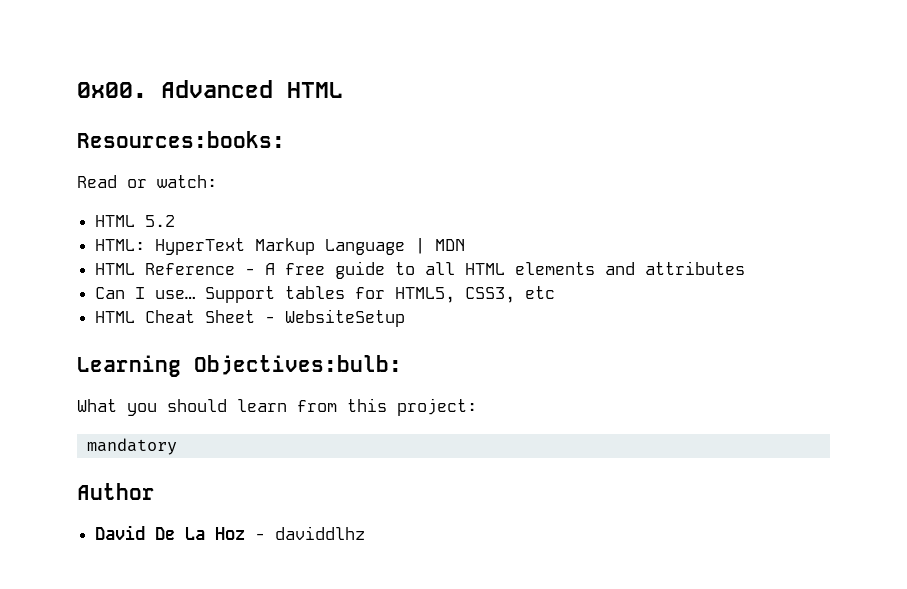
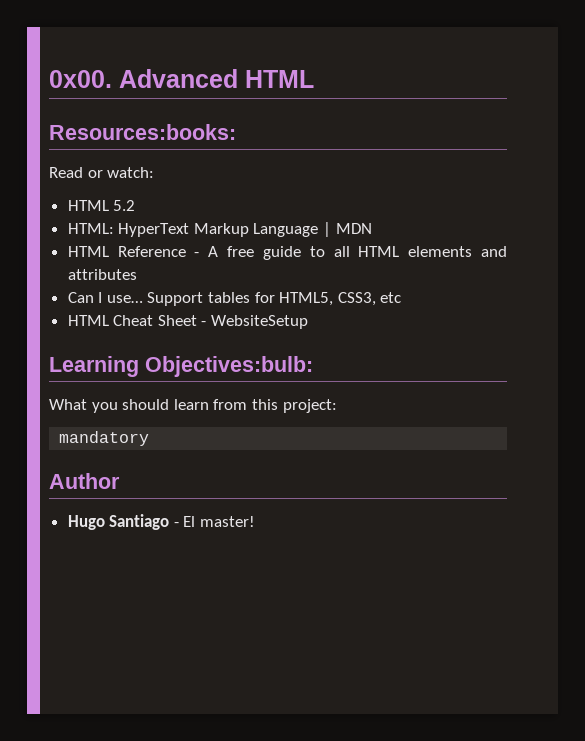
- David De La Hoz - daviddlhz
+ Hugo Santiago - El master!

